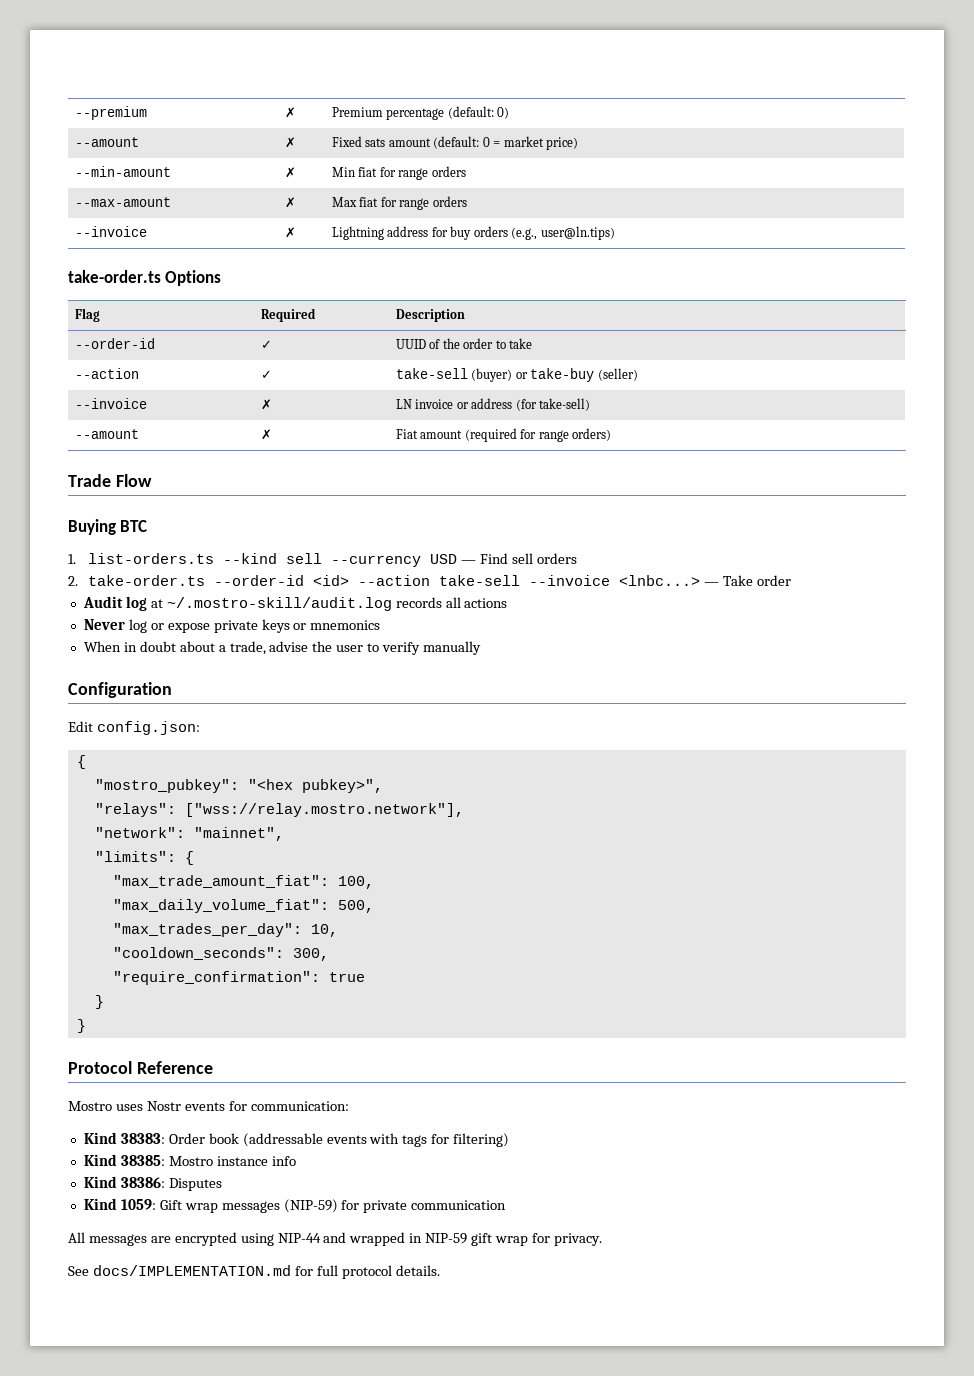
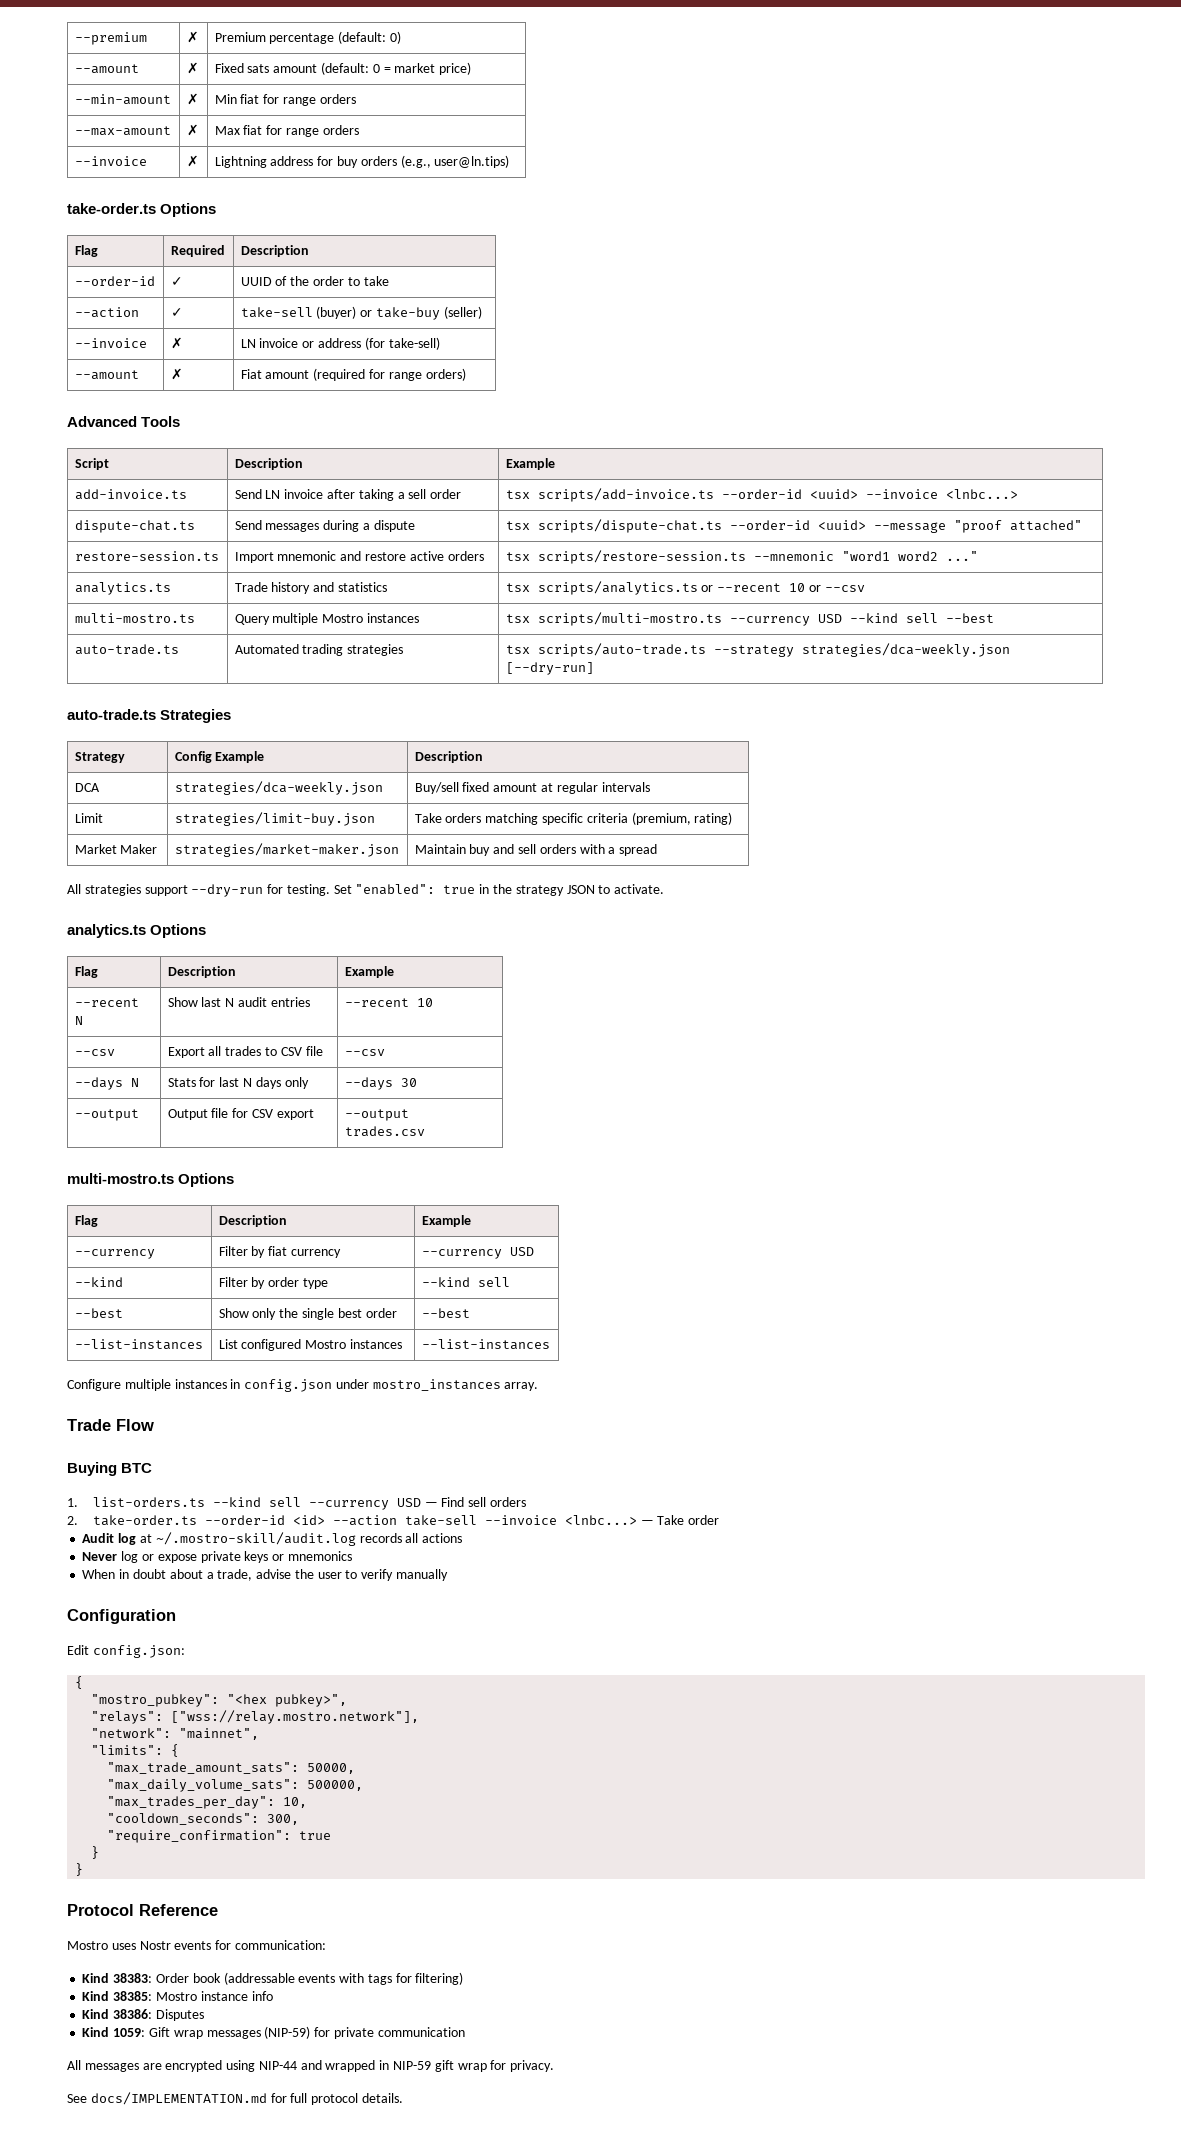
+ Advanced Tools
+ Script | Description | Example
+ add-invoice.ts | Send LN invoice after taking a sell order | tsx scripts/add-invoice.ts --order-id <uuid> --invoice <lnbc...>
+ dispute-chat.ts | Send messages during a dispute | tsx scripts/dispute-chat.ts --order-id <uuid> --message "proof attached"
+ restore-session.ts | Import mnemonic and restore active orders | tsx scripts/restore-session.ts --mnemonic "word1 word2 ..."
+ analytics.ts | Trade history and statistics | tsx scripts/analytics.ts or --recent 10 or --csv
+ multi-mostro.ts | Query multiple Mostro instances | tsx scripts/multi-mostro.ts --currency USD --kind sell --best
+ auto-trade.ts | Automated trading strategies | tsx scripts/auto-trade.ts --strategy strategies/dca-weekly.json [--dry-run]
+ auto-trade.ts Strategies
+ Strategy | Config Example | Description
+ DCA | strategies/dca-weekly.json | Buy/sell fixed amount at regular intervals
+ Limit | strategies/limit-buy.json | Take orders matching specific criteria (premium, rating)
+ Market Maker | strategies/market-maker.json | Maintain buy and sell orders with a spread
+ All strategies support --dry-run for testing. Set "enabled": true in the strategy JSON to activate.
+ analytics.ts Options
+ Flag | Description | Example
+ --recent N | Show last N audit entries | --recent 10
+ --csv | Export all trades to CSV file | --csv
+ --days N | Stats for last N days only | --days 30
+ --output | Output file for CSV export | --output trades.csv
+ multi-mostro.ts Options
+ Flag | Description | Example
+ --currency | Filter by fiat currency | --currency USD
+ --kind | Filter by order type | --kind sell
+ --best | Show only the single best order | --best
+ --list-instances | List configured Mostro instances | --list-instances
+ Configure multiple instances in config.json under mostro_instances array.
- "max_trade_amount_fiat": 100,
- "max_daily_volume_fiat": 500,
+ "max_trade_amount_sats": 50000,
+ "max_daily_volume_sats": 500000,

